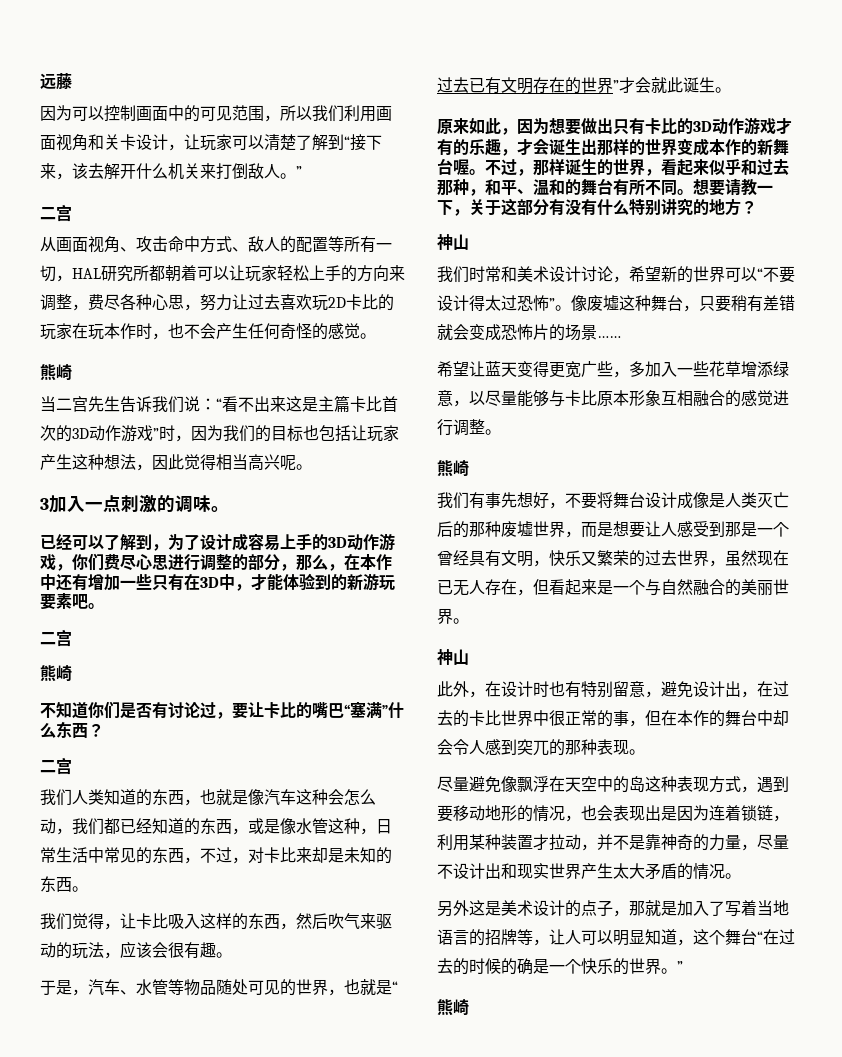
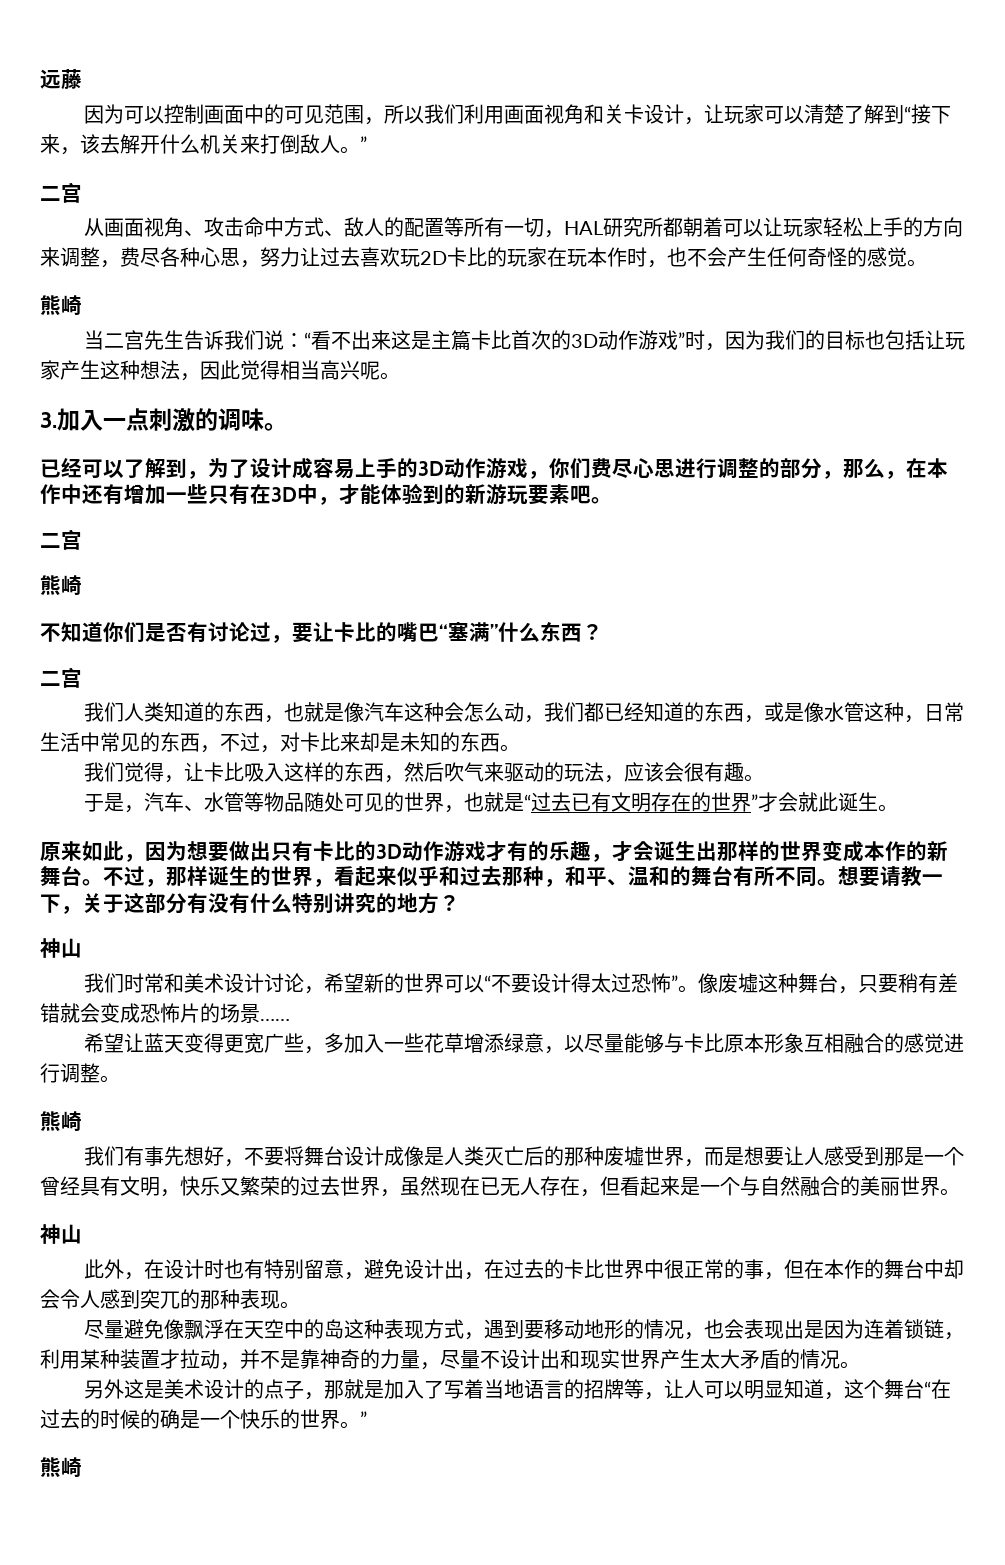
- 3加入一点刺激的调味。
+ 3.加入一点刺激的调味。
- 原来如此，因为想要做出只有卡比的3D动作游戏才有的乐趣，才会诞生出那样的世界变成本作的新舞台喔。
+ 原来如此，因为想要做出只有卡比的3D动作游戏才有的乐趣，才会诞生出那样的世界变成本作的新舞台。

